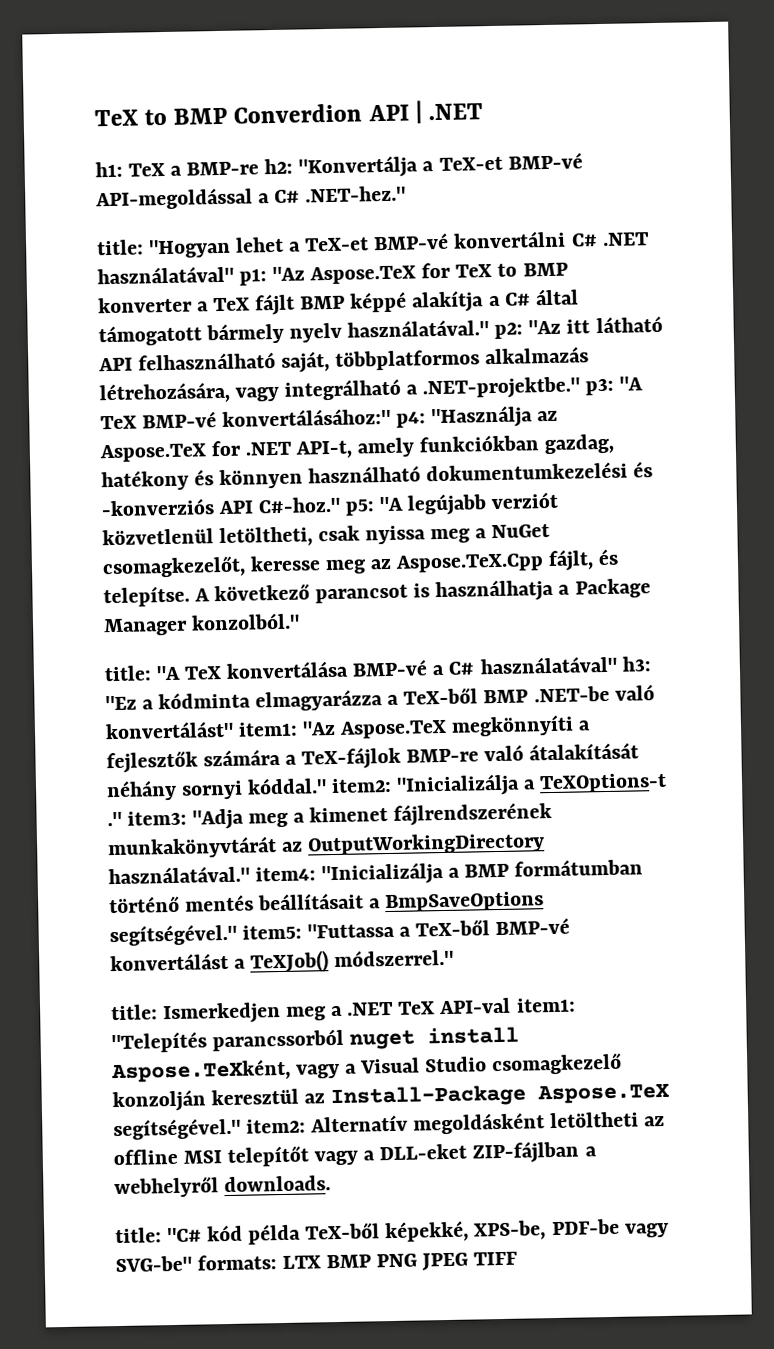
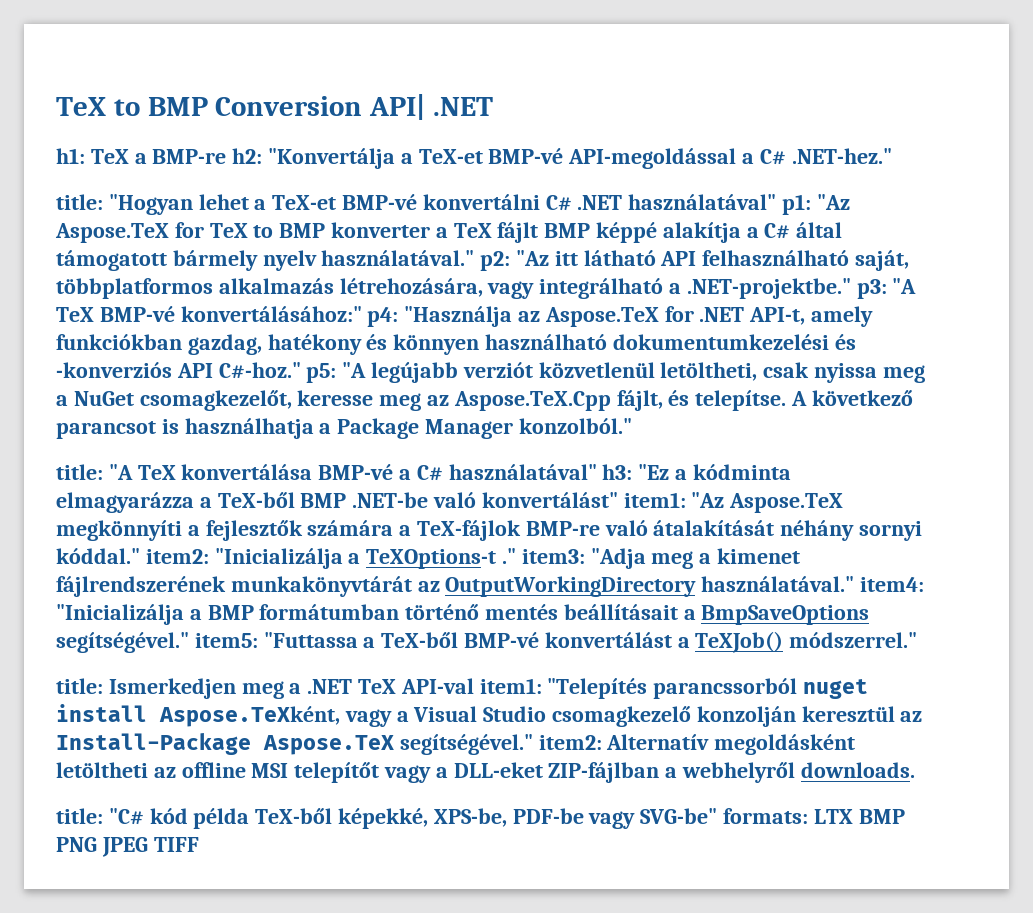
- TeX to BMP Converdion API | .NET
+ TeX to BMP Conversion API| .NET

